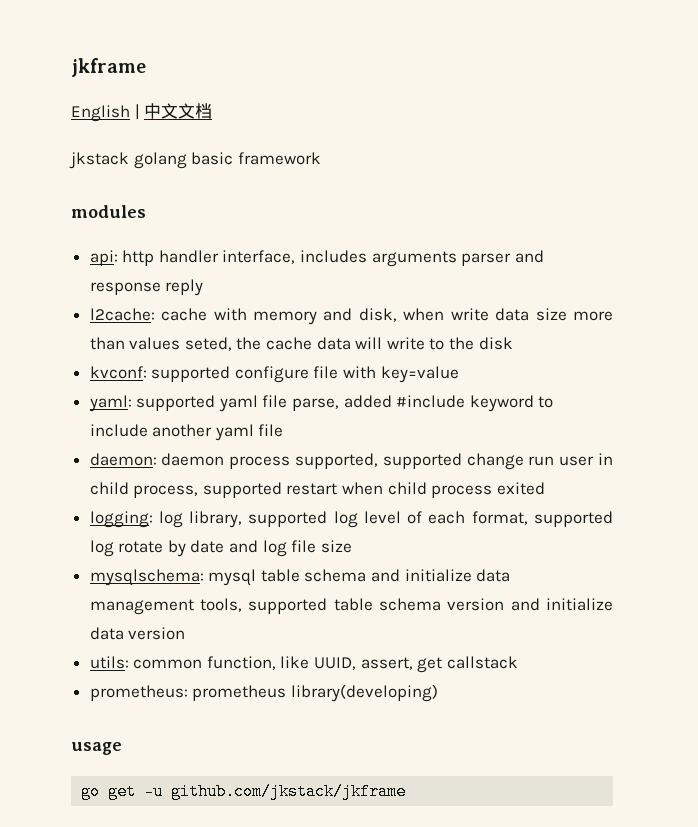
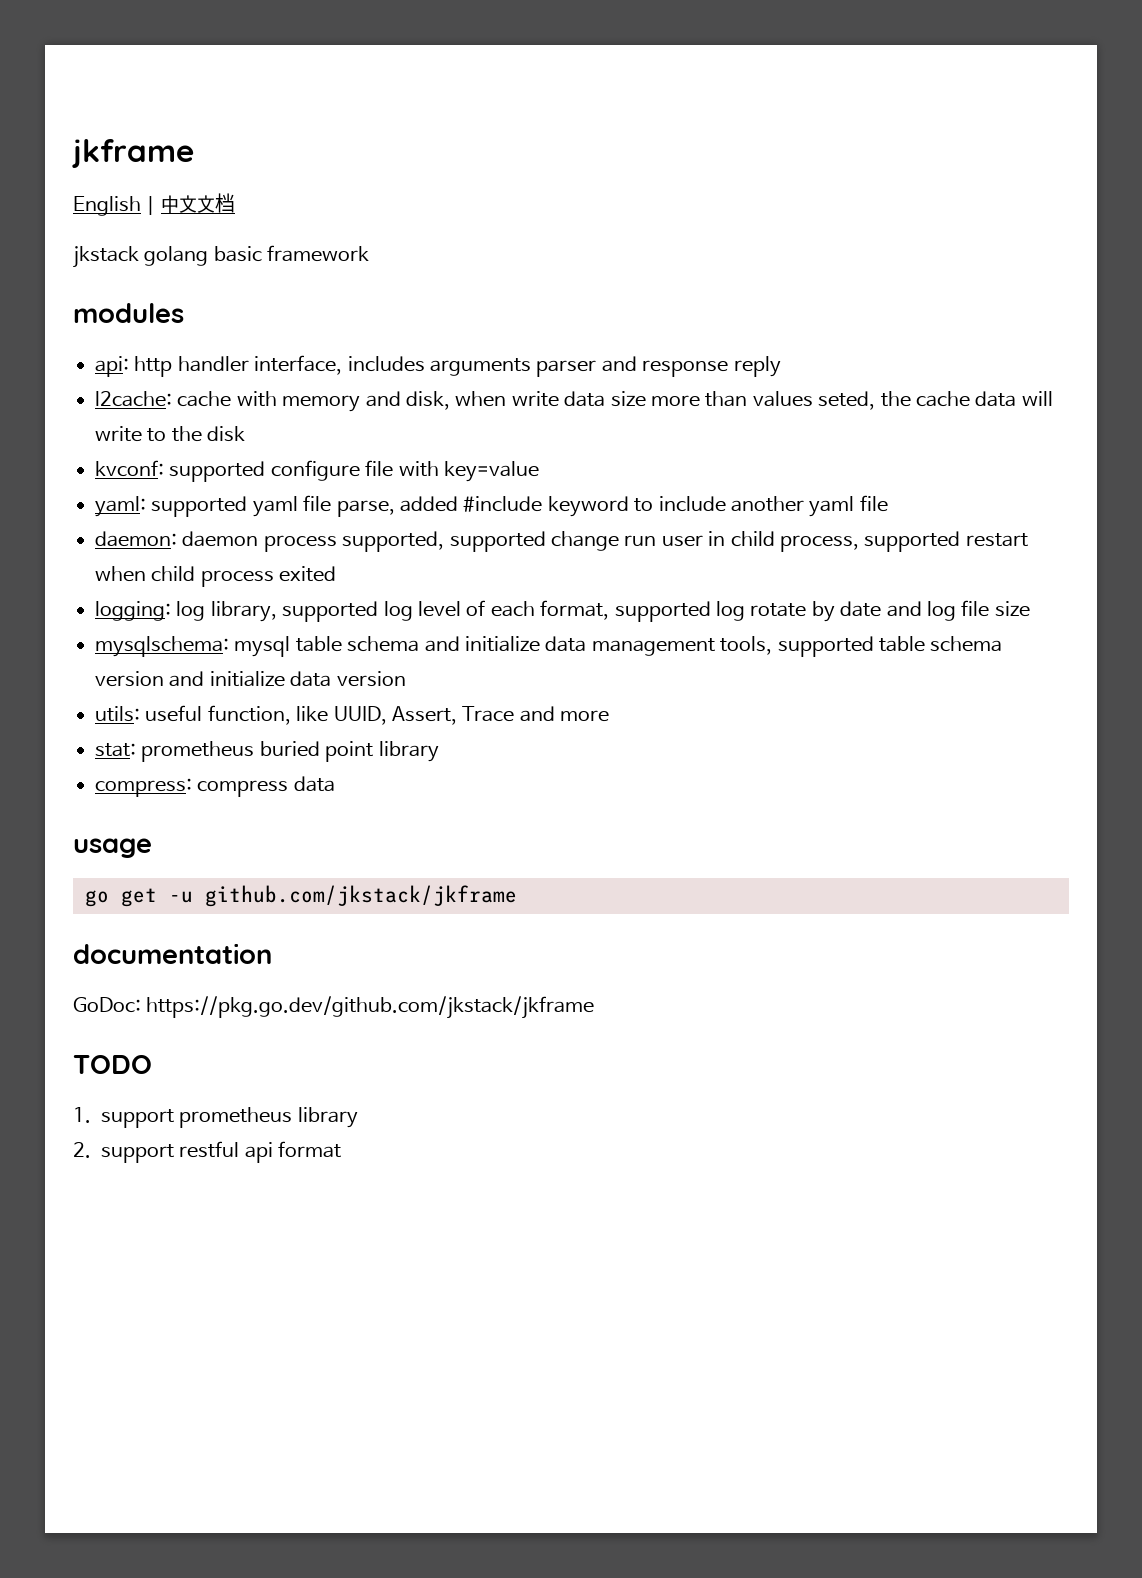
- utils: common function, like UUID, assert, get callstack
- prometheus: prometheus library(developing)
+ utils: useful function, like UUID, Assert, Trace and more
+ stat: prometheus buried point library
+ compress: compress data
+ documentation
+ GoDoc: https://pkg.go.dev/github.com/jkstack/jkframe
+ TODO
+ 1. support prometheus library
+ 2. support restful api format

